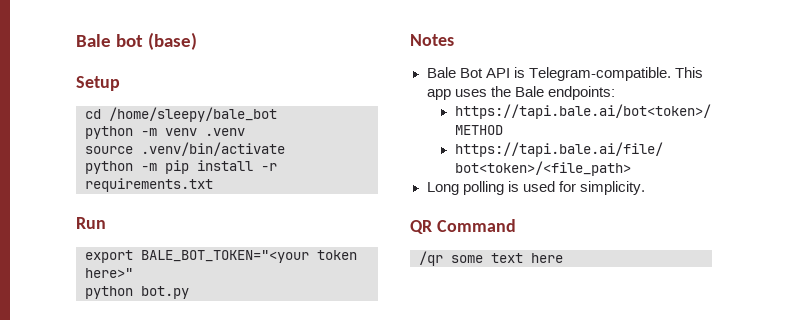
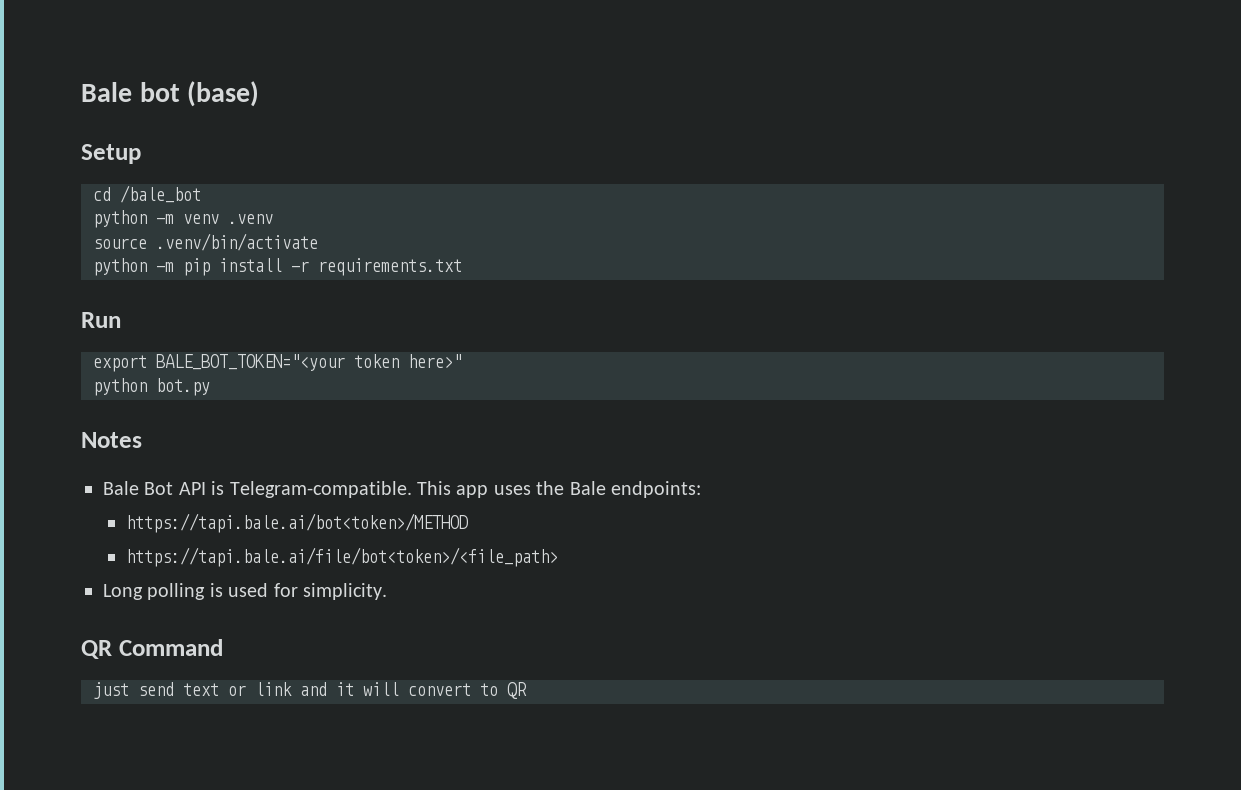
- cd /home/sleepy/bale_bot
+ cd /bale_bot
- /qr some text here
+ just send text or link and it will convert to QR

